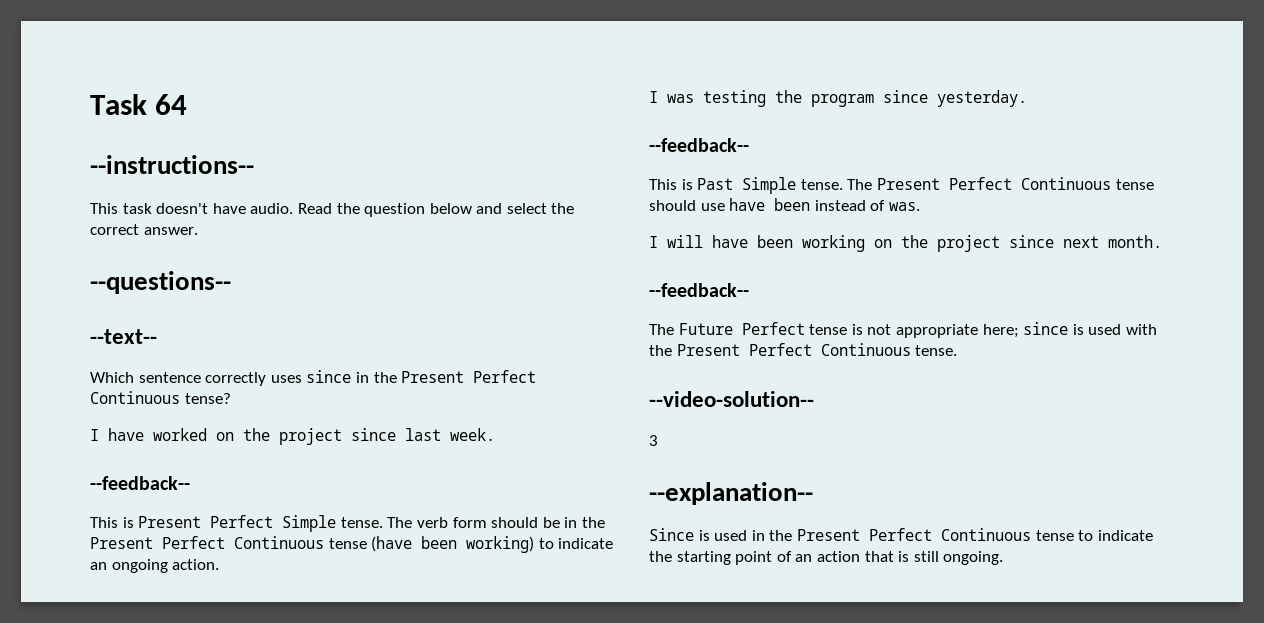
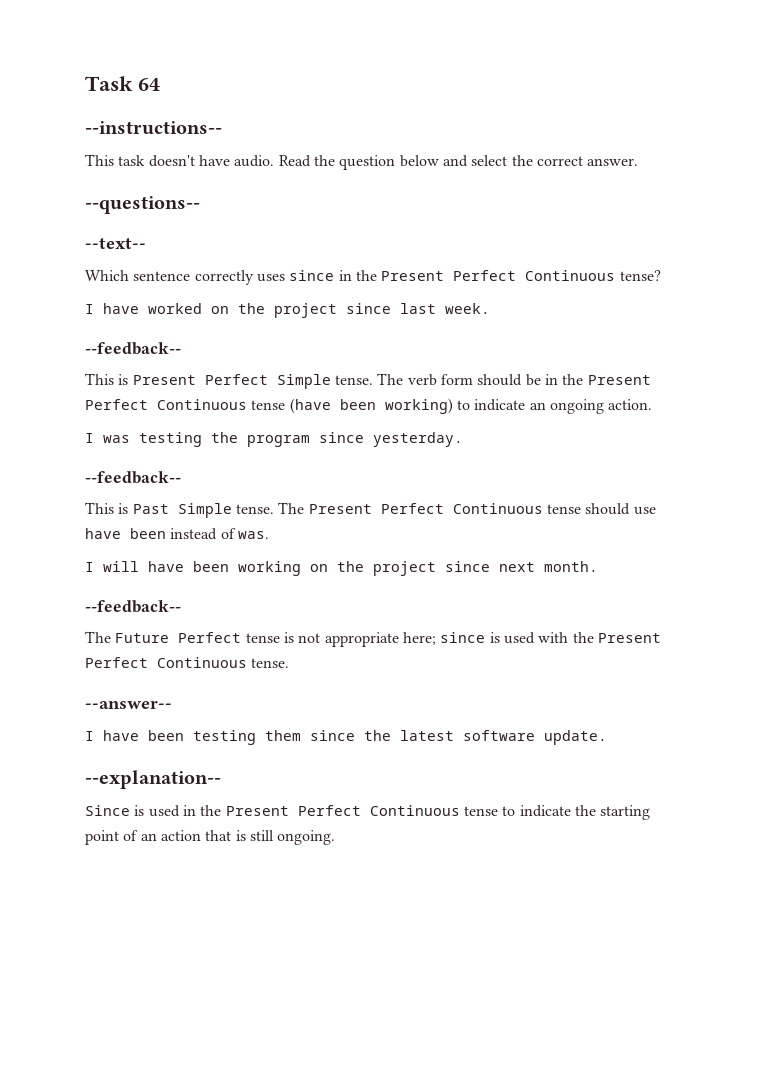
- --video-solution--
- 3
+ --answer--
+ I have been testing them since the latest software update.

